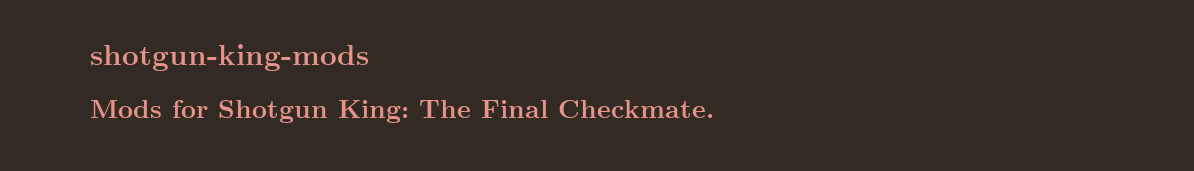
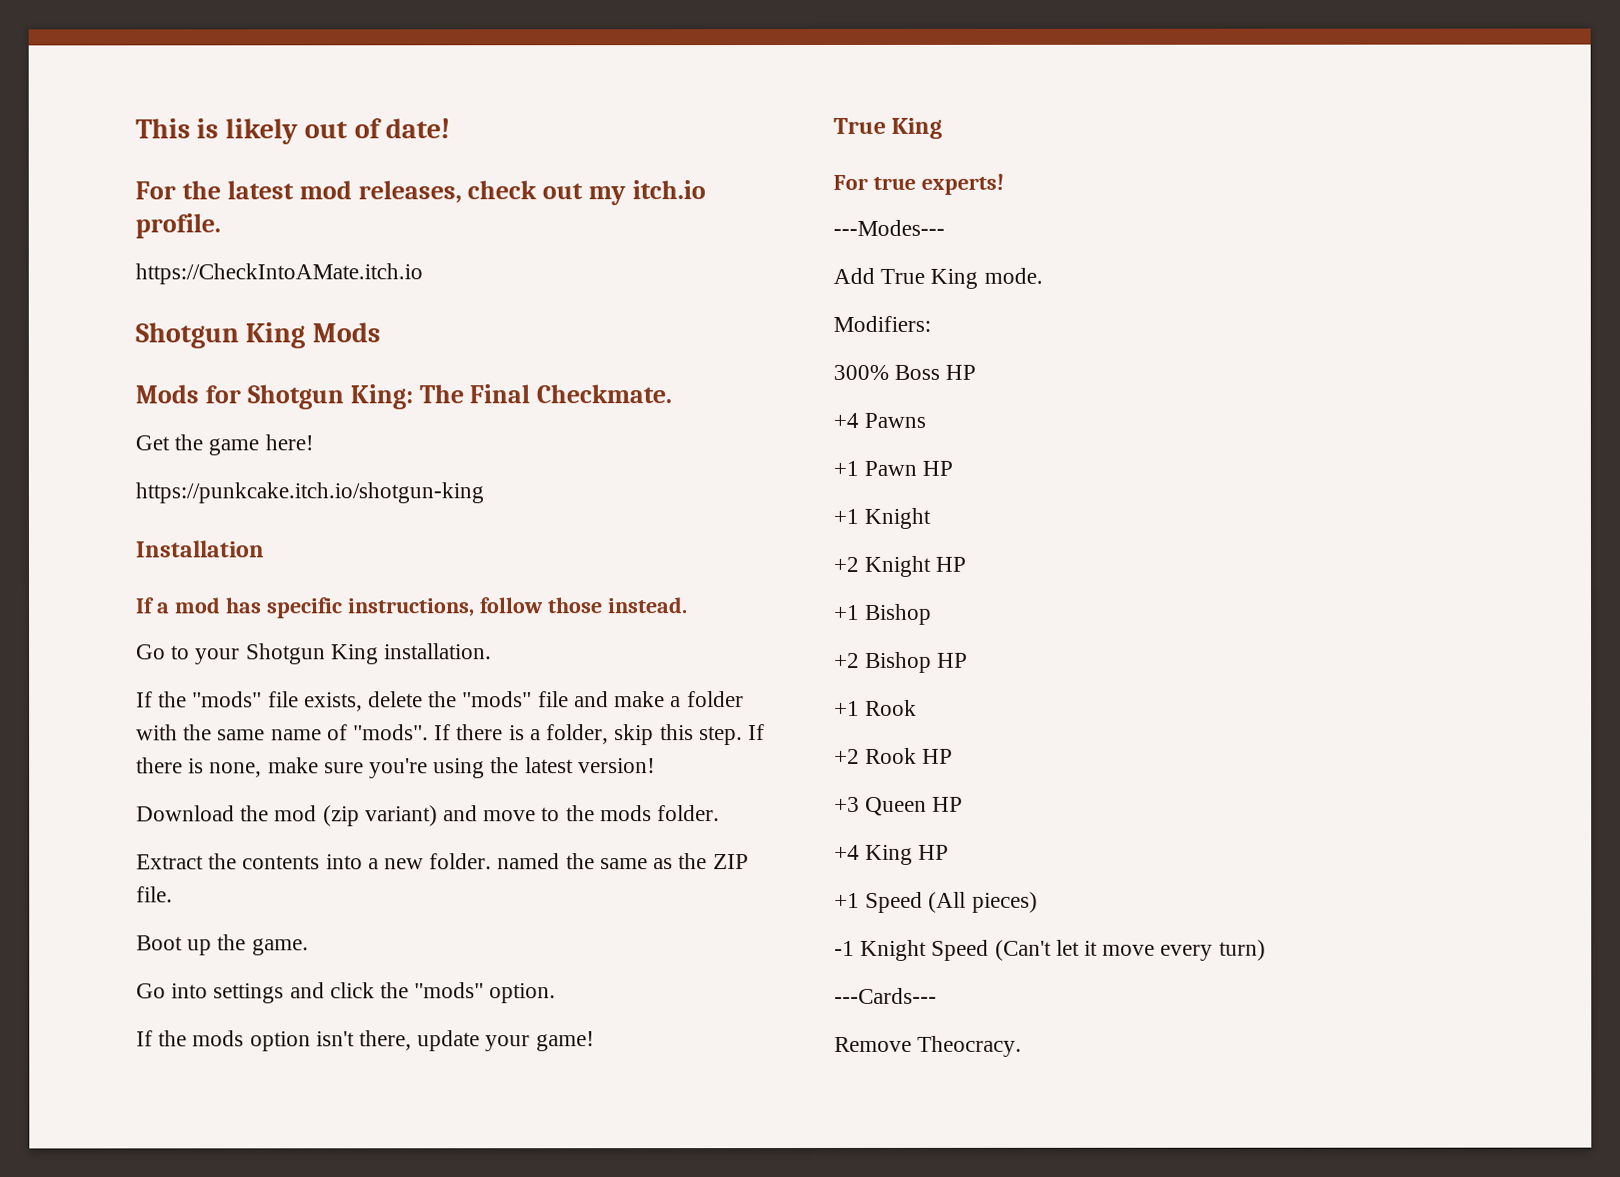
- shotgun-king-mods
+ This is likely out of date!
+ For the latest mod releases, check out my itch.io profile.
+ https://CheckIntoAMate.itch.io
+ Shotgun King Mods
+ Get the game here!
+ https://punkcake.itch.io/shotgun-king
+ Installation
+ If a mod has specific instructions, follow those instead.
+ Go to your Shotgun King installation.
+ If the "mods" file exists, delete the "mods" file and make a folder with the same name of "mods". If there is a folder, skip this step. If there is none, make sure you're using the latest version!
+ Download the mod (zip variant) and move to the mods folder.
+ Extract the contents into a new folder. named the same as the ZIP file.
+ Boot up the game.
+ Go into settings and click the "mods" option.
+ If the mods option isn't there, update your game!
+ True King
+ For true experts!
+ ---Modes---
+ Add True King mode.
+ Modifiers:
+ 300% Boss HP
+ +4 Pawns
+ +1 Pawn HP
+ +1 Knight
+ +2 Knight HP
+ +1 Bishop
+ +2 Bishop HP
+ +1 Rook
+ +2 Rook HP
+ +3 Queen HP
+ +4 King HP
+ +1 Speed (All pieces)
+ -1 Knight Speed (Can't let it move every turn)
+ ---Cards---
+ Remove Theocracy.

